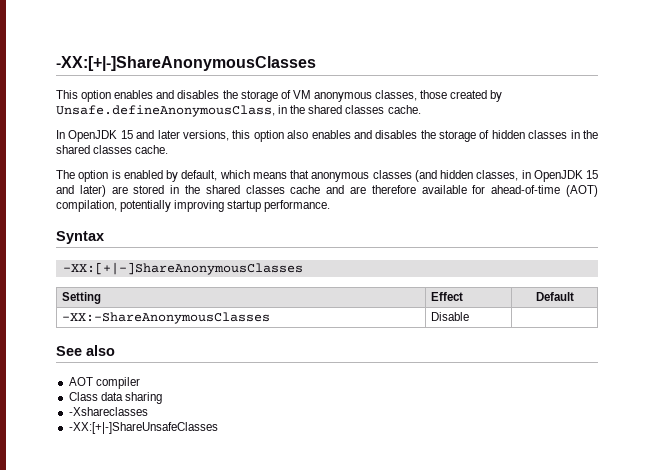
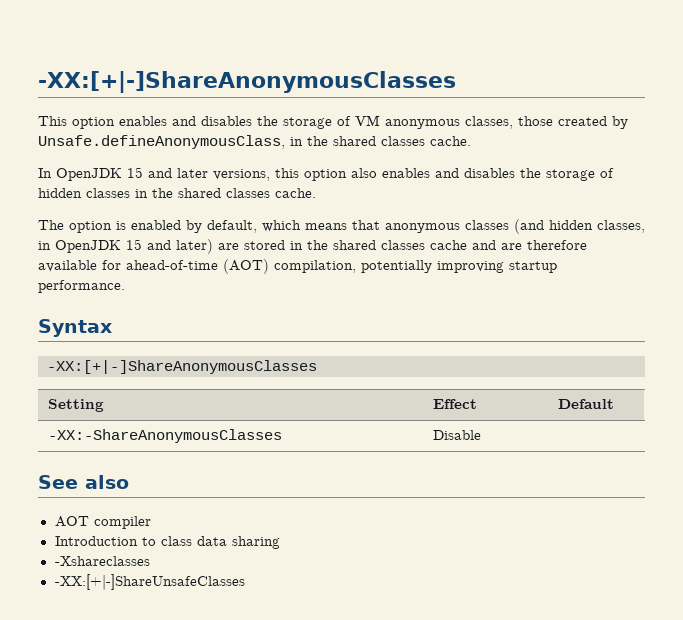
- Class data sharing
+ Introduction to class data sharing

